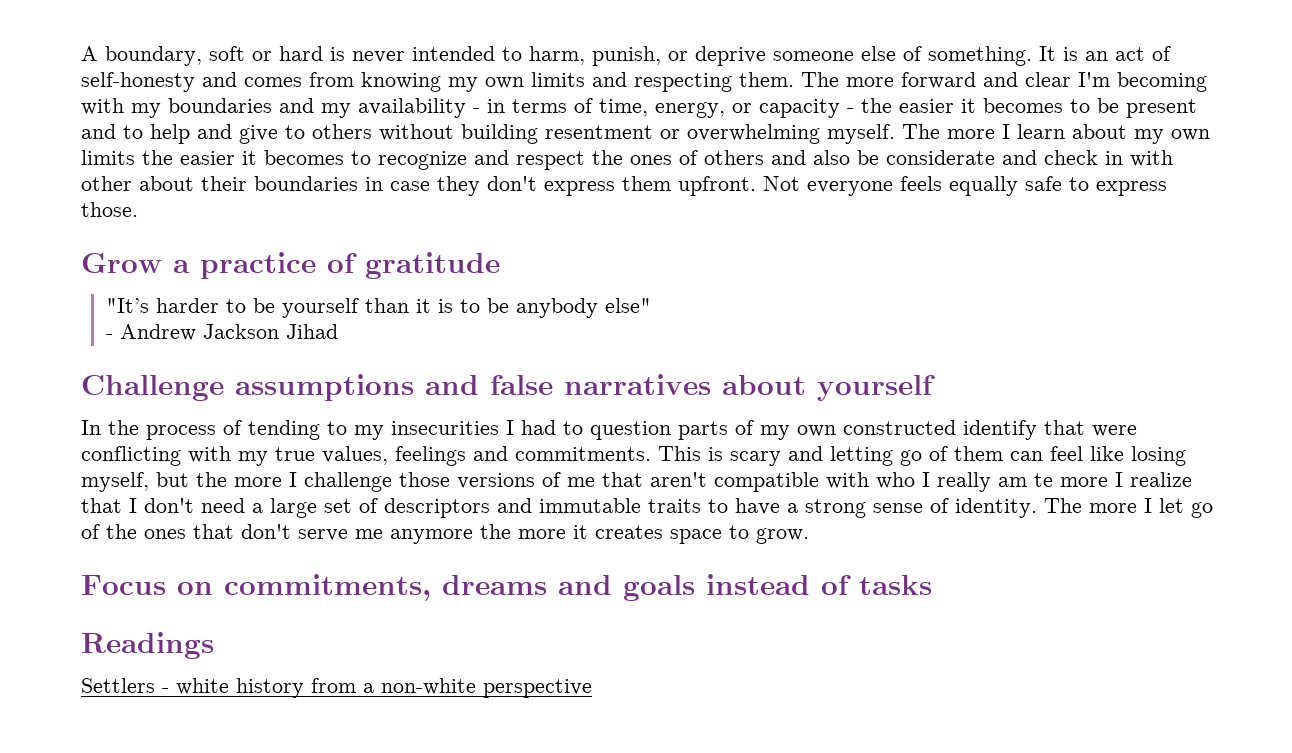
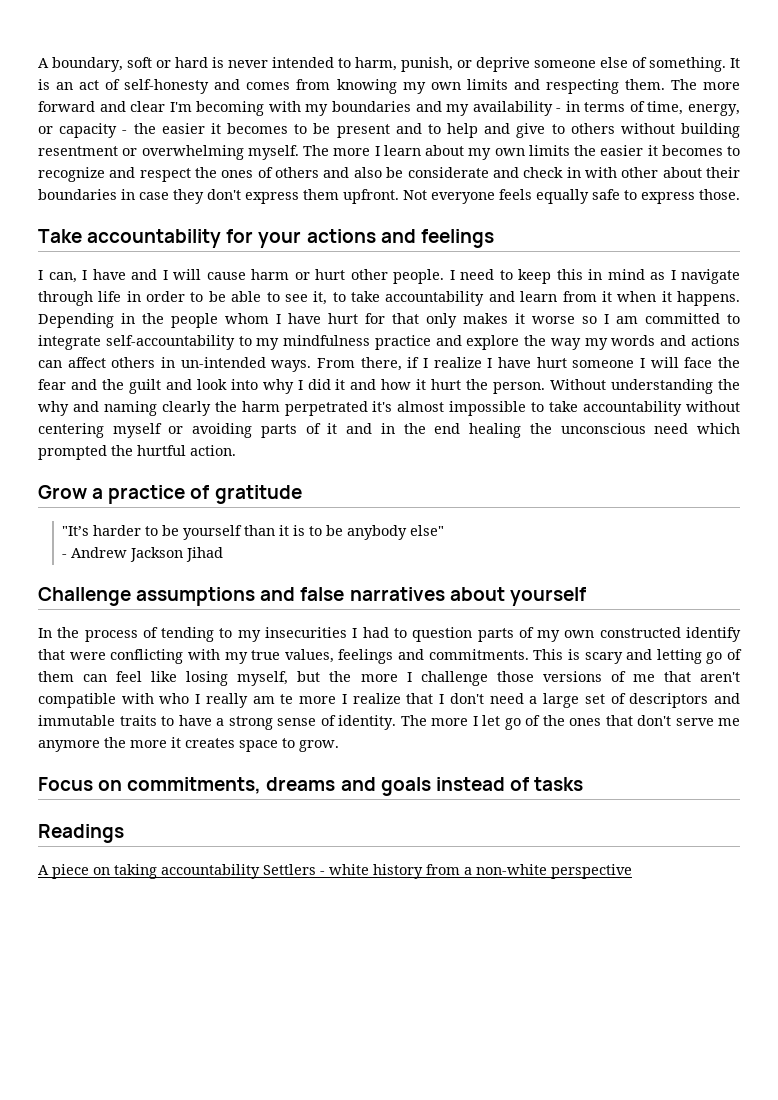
+ Take accountability for your actions and feelings
+ I can, I have and I will cause harm or hurt other people. I need to keep this in mind as I navigate through life in order to be able to see it, to take accountability and learn from it when it happens. Depending in the people whom I have hurt for that only makes it worse so I am committed to integrate self-accountability to my mindfulness practice and explore the way my words and actions can affect others in un-intended ways. From there, if I realize I have hurt someone I will face the fear and the guilt and look into why I did it and how it hurt the person. Without understanding the why and naming clearly the harm perpetrated it's almost impossible to take accountability without centering myself or avoiding parts of it and in the end healing the unconscious need which prompted the hurtful action.
- Settlers - white history from a non-white perspective
+ A piece on taking accountability Settlers - white history from a non-white perspective

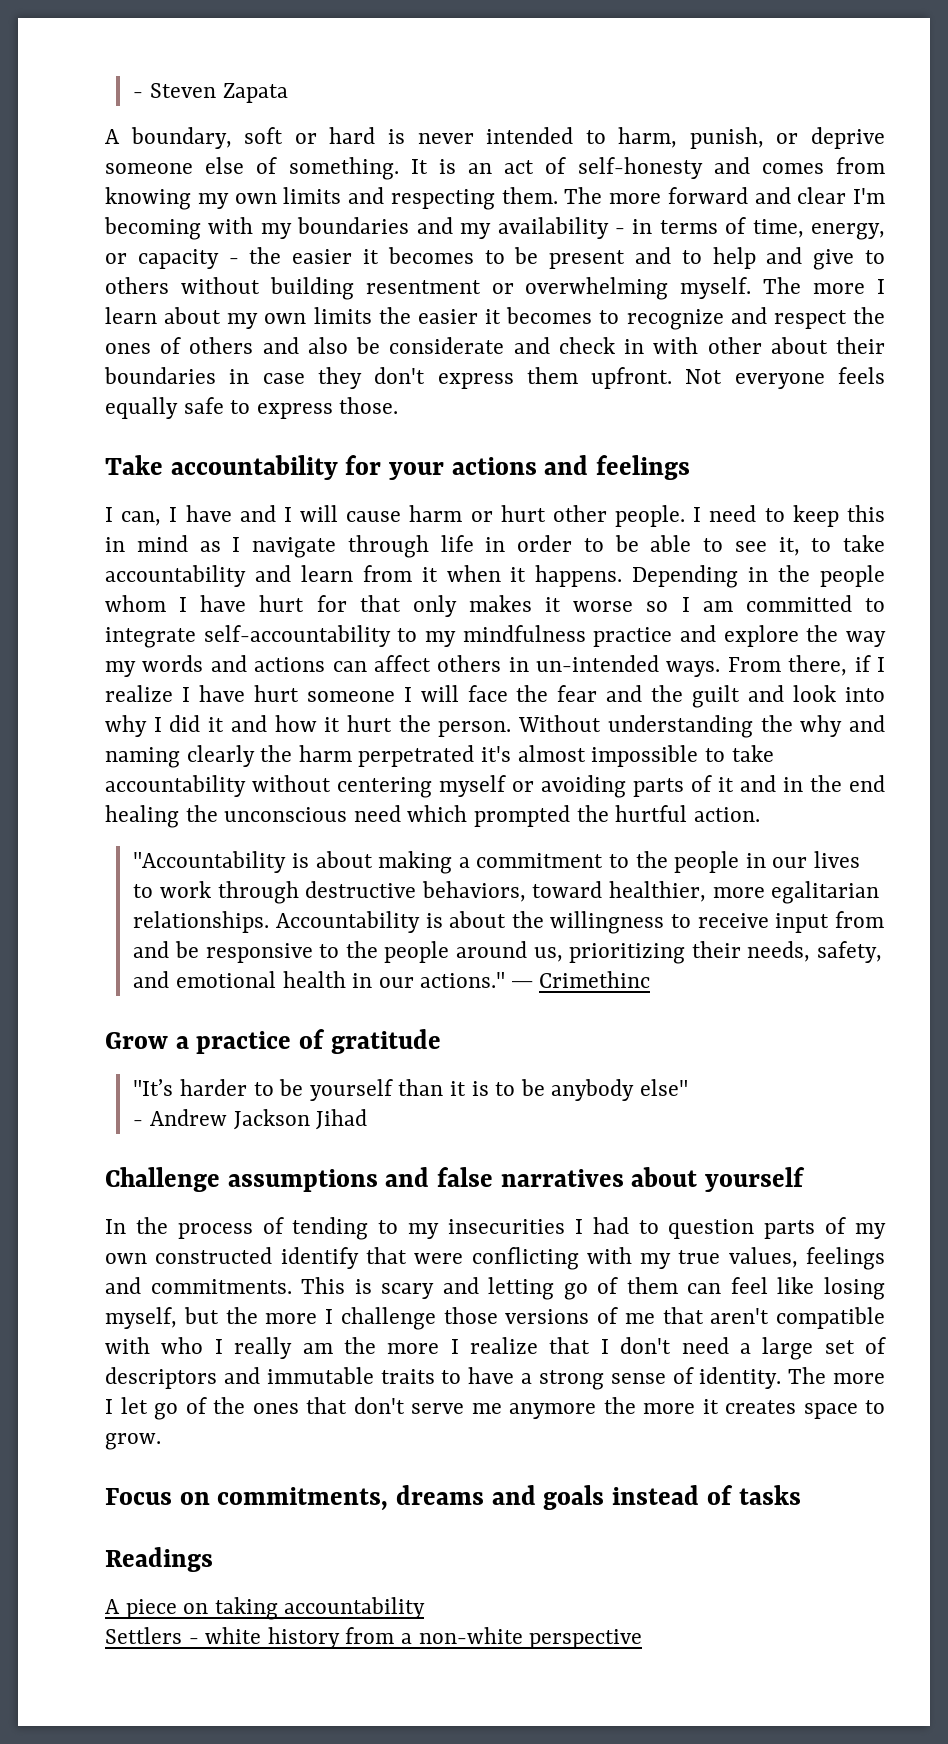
+ - Steven Zapata
+ "Accountability is about making a commitment to the people in our lives to work through destructive behaviors, toward healthier, more egalitarian relationships. Accountability is about the willingness to receive input from and be responsive to the people around us, prioritizing their needs, safety, and emotional health in our actions." ― Crimethinc
- This is scary and letting go of them can feel like losing myself, but the more I challenge those versions of me that aren't compatible with who I really am te more I realize that I don't need a large set of descriptors and immutable traits to have a strong sense of identity.
+ This is scary and letting go of them can feel like losing myself, but the more I challenge those versions of me that aren't compatible with who I really am the more I realize that I don't need a large set of descriptors and immutable traits to have a strong sense of identity.
- A piece on taking accountability Settlers - white history from a non-white perspective
+ A piece on taking accountability
+ Settlers - white history from a non-white perspective

